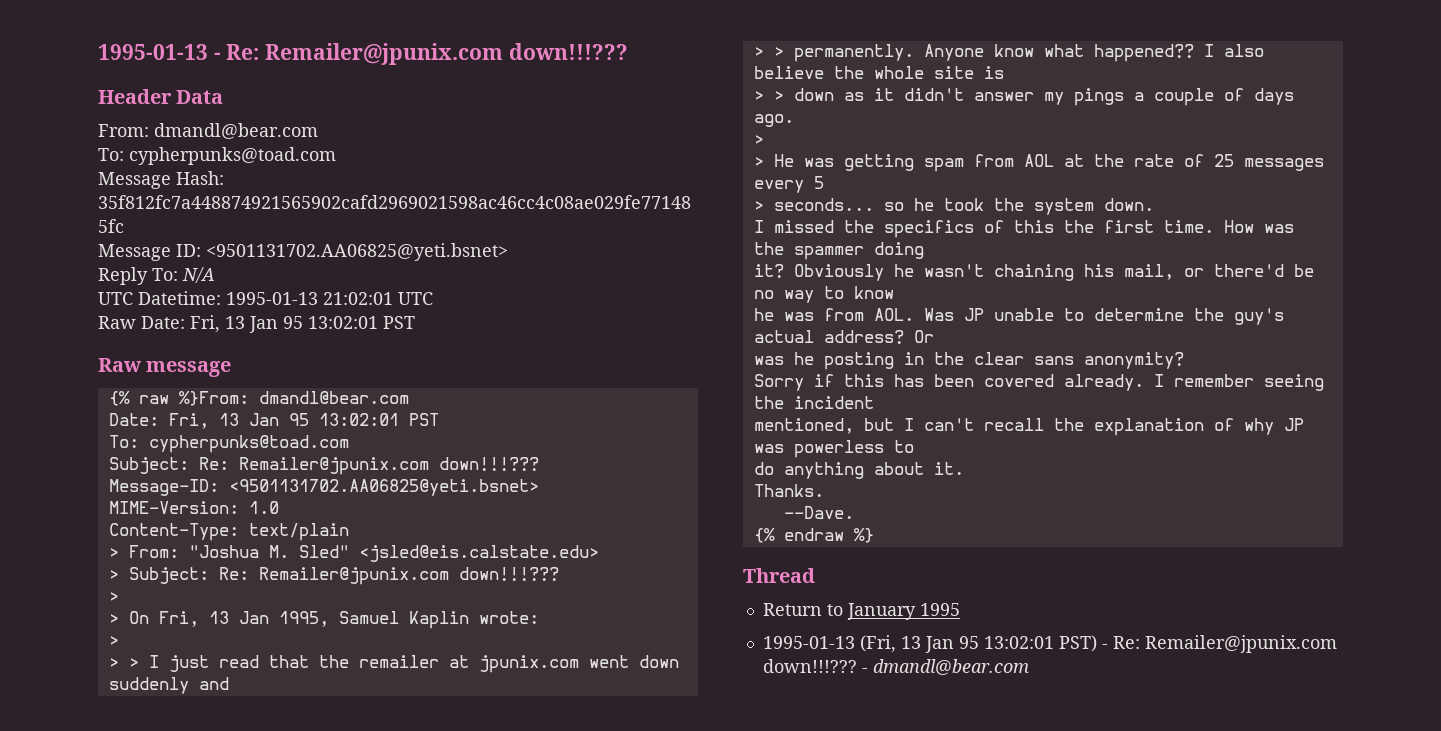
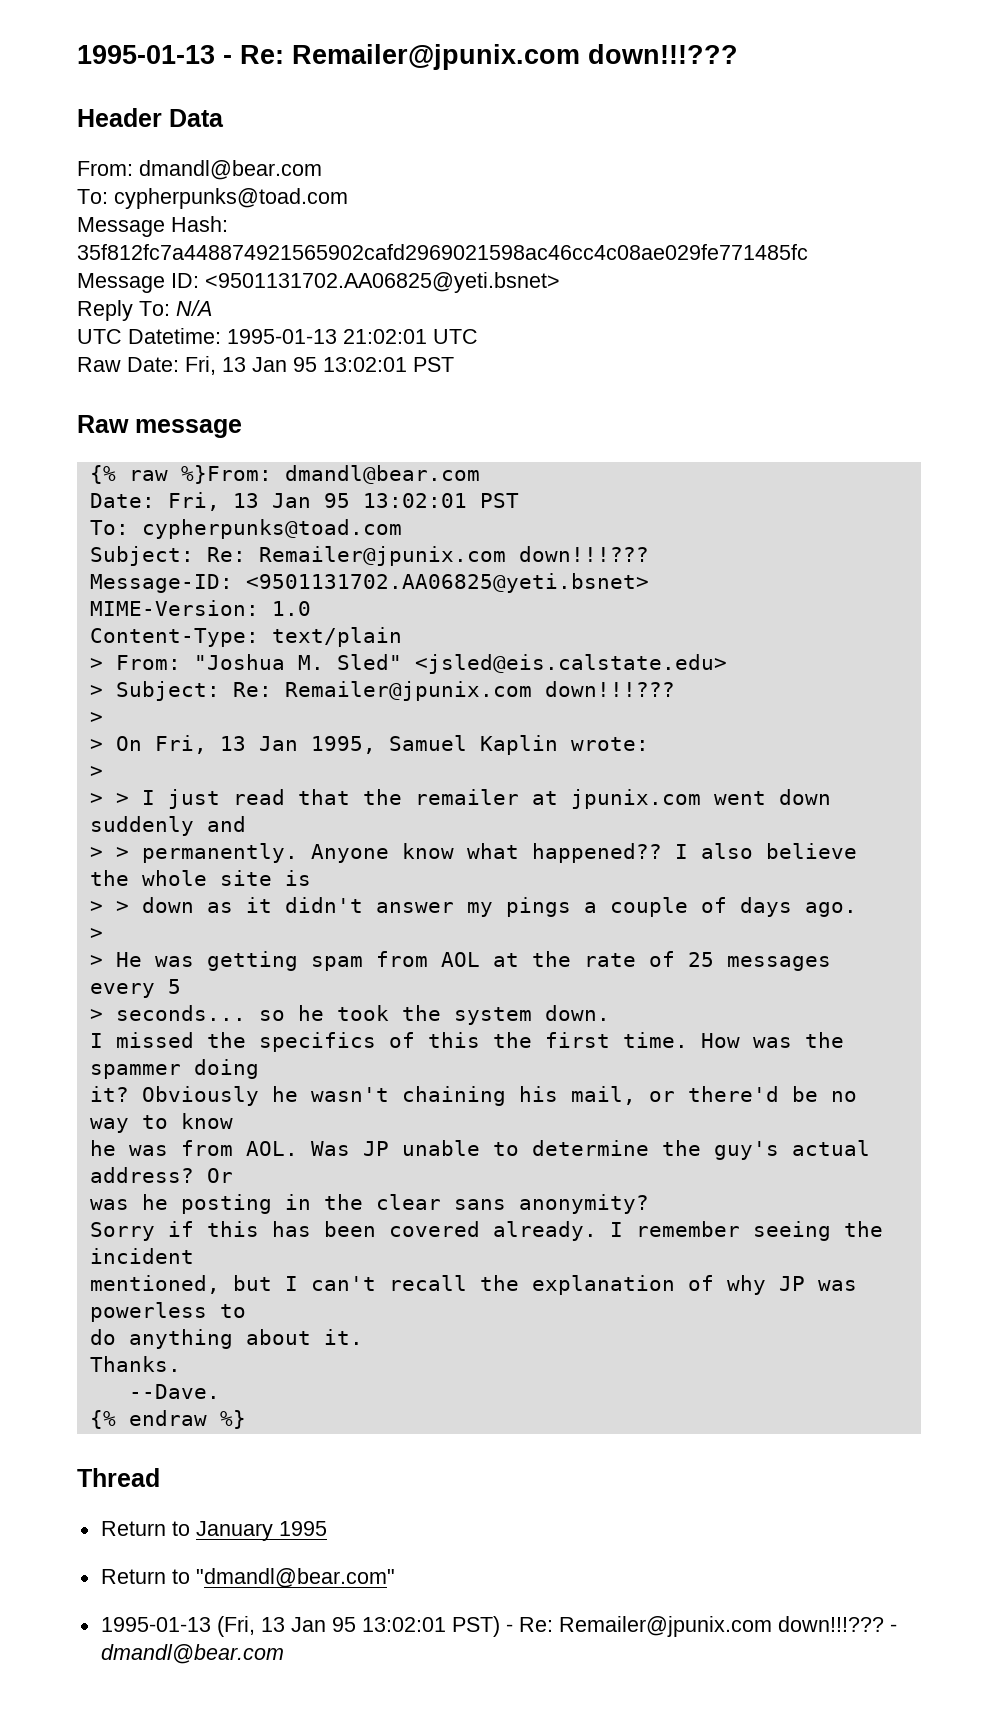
+ Return to "dmandl@bear.com"

